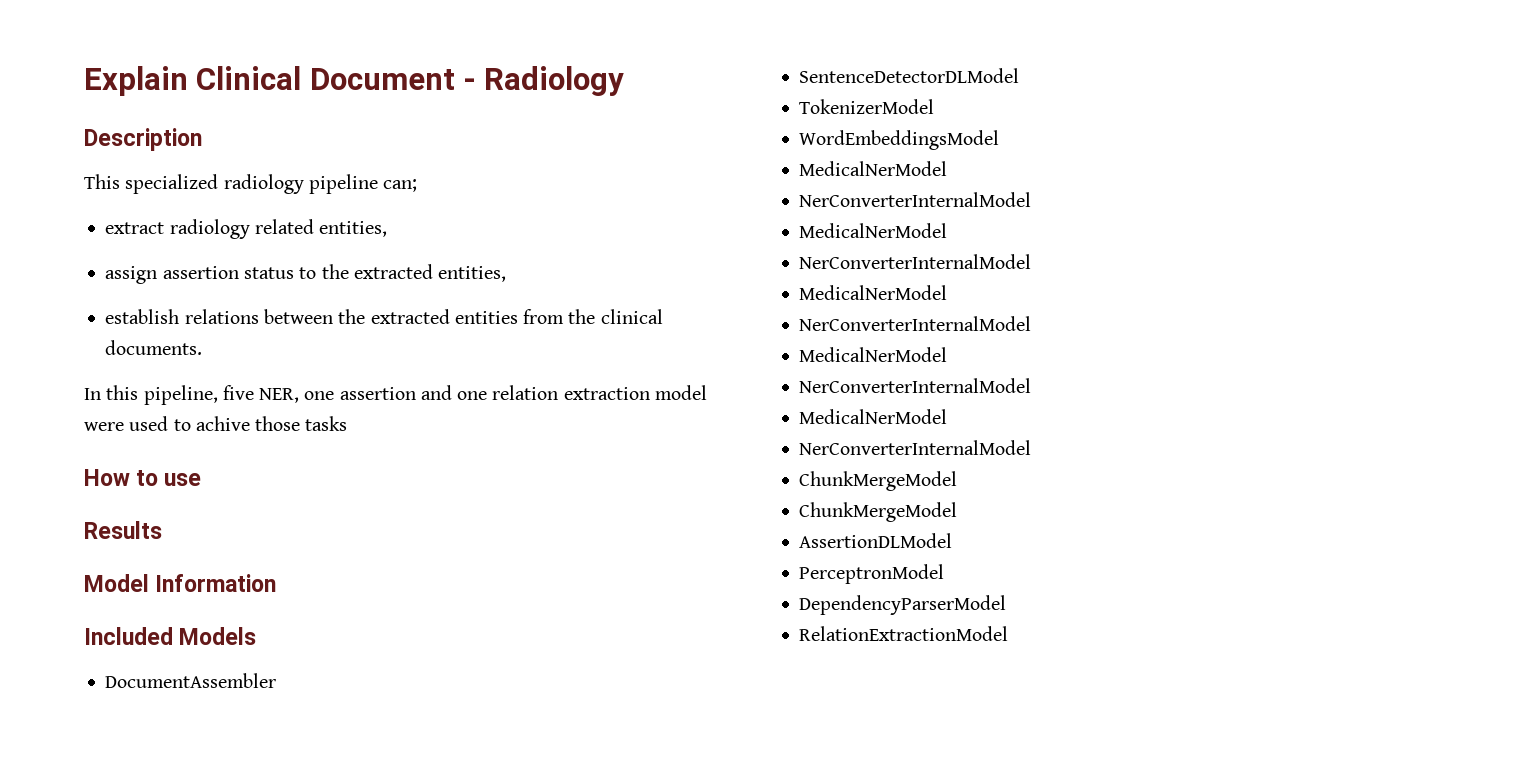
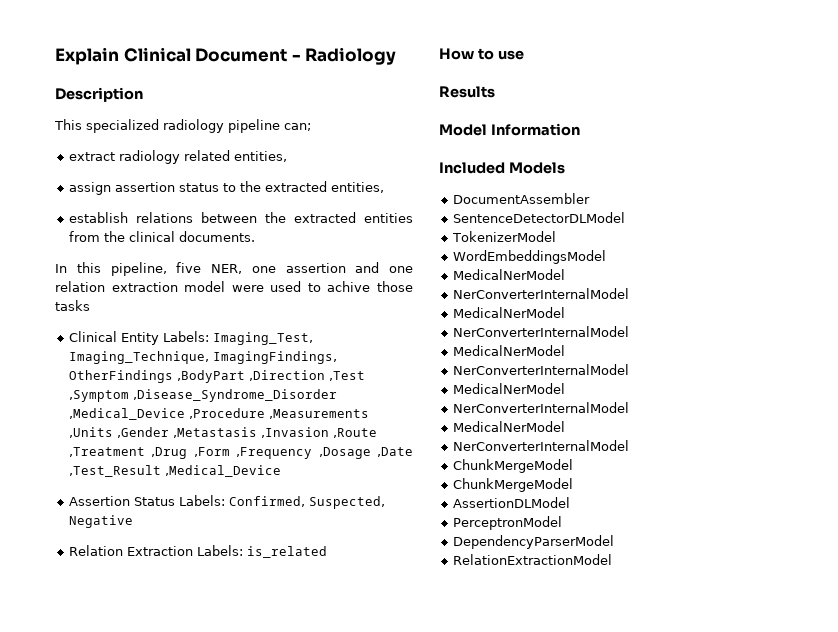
+ Clinical Entity Labels: Imaging_Test, Imaging_Technique, ImagingFindings, OtherFindings ,BodyPart ,Direction ,Test ,Symptom ,Disease_Syndrome_Disorder ,Medical_Device ,Procedure ,Measurements ,Units ,Gender ,Metastasis ,Invasion ,Route ,Treatment ,Drug ,Form ,Frequency ,Dosage ,Date ,Test_Result ,Medical_Device
+ Assertion Status Labels: Confirmed, Suspected, Negative
+ Relation Extraction Labels: is_related

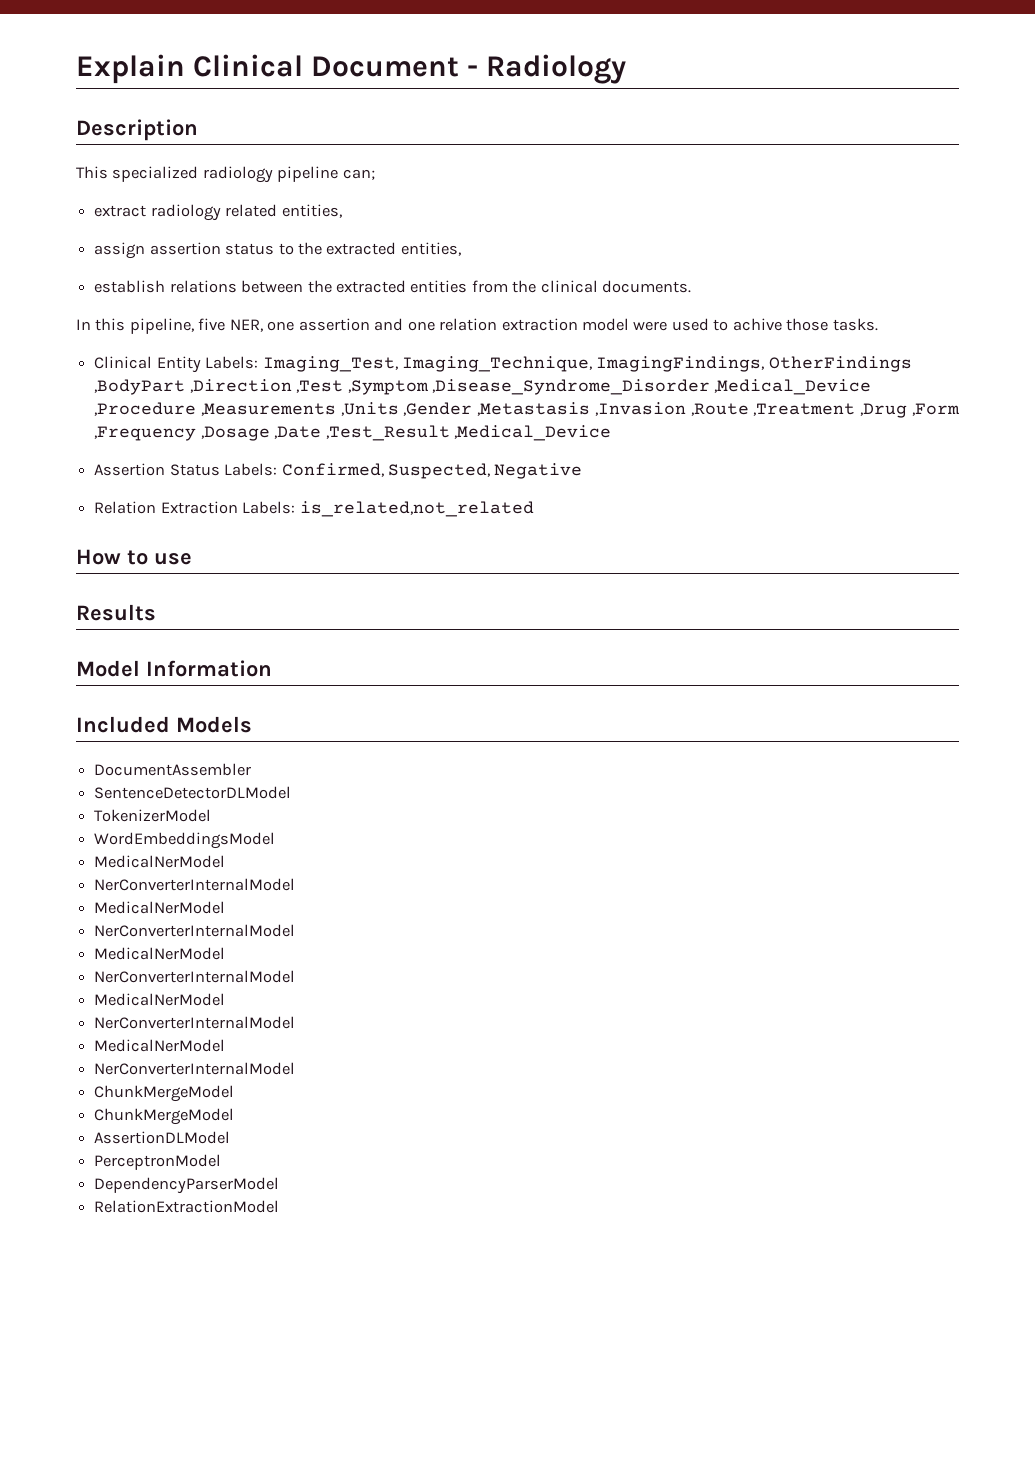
- In this pipeline, five NER, one assertion and one relation extraction model were used to achive those tasks
+ In this pipeline, five NER, one assertion and one relation extraction model were used to achive those tasks.
- Relation Extraction Labels: is_related
+ Relation Extraction Labels: is_related,not_related

